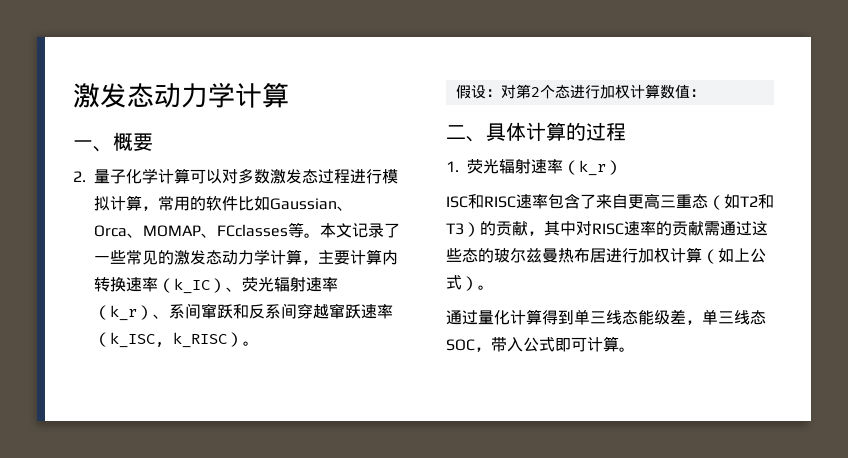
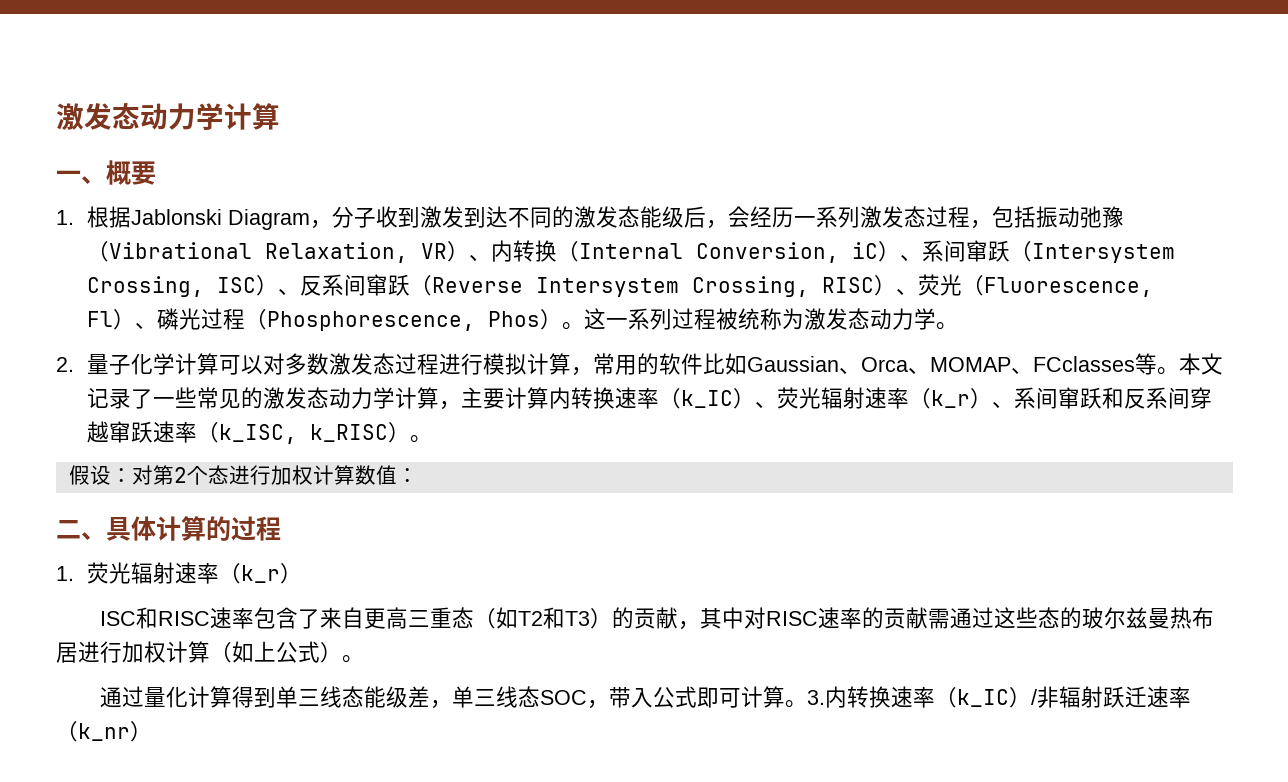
+ 1.根据Jablonski Diagram，分子收到激发到达不同的激发态能级后，会经历一系列激发态过程，包括振动弛豫（Vibrational Relaxation, VR）、内转换（Internal Conversion, iC）、系间窜跃（Intersystem Crossing, ISC）、反系间窜跃（Reverse Intersystem Crossing, RISC）、荧光（Fluorescence, Fl）、磷光过程（Phosphorescence, Phos）。这一系列过程被统称为激发态动力学。
+ 3.内转换速率（k_IC）/非辐射跃迁速率（k_nr）

